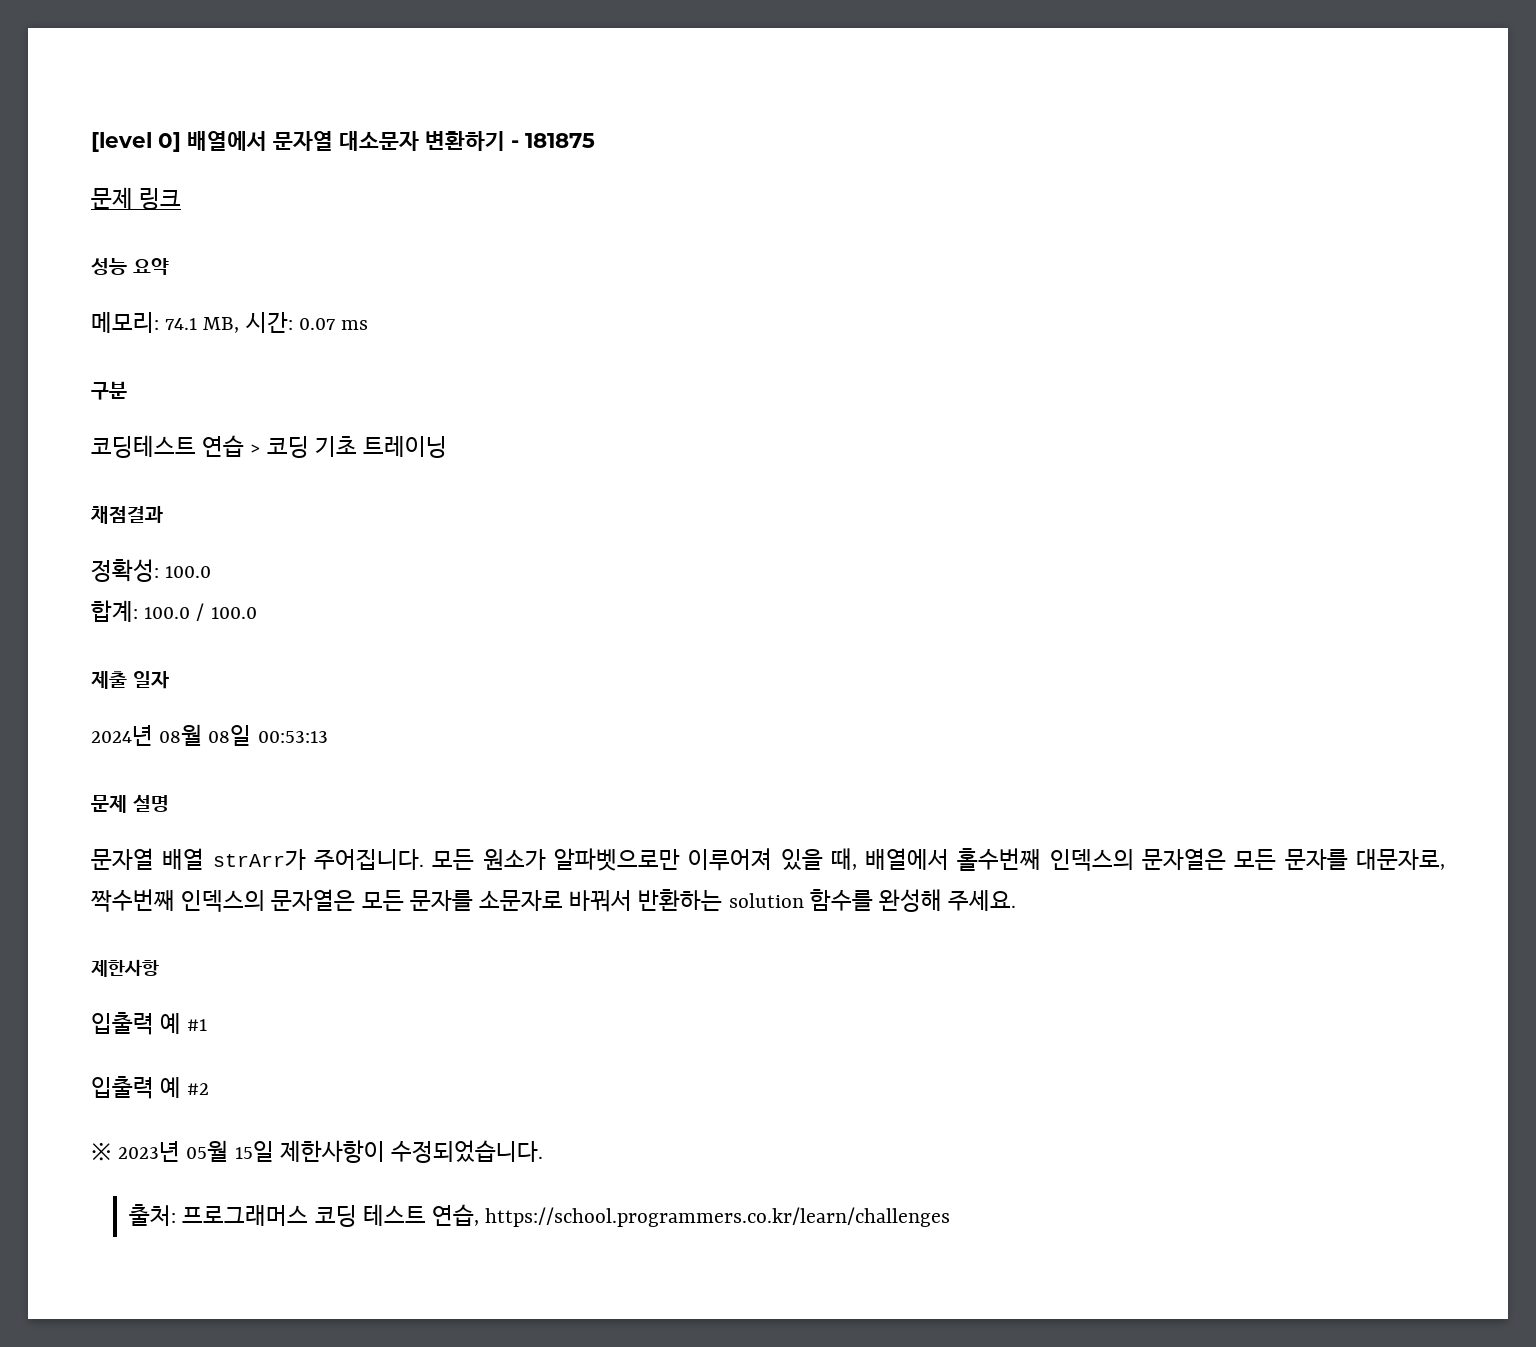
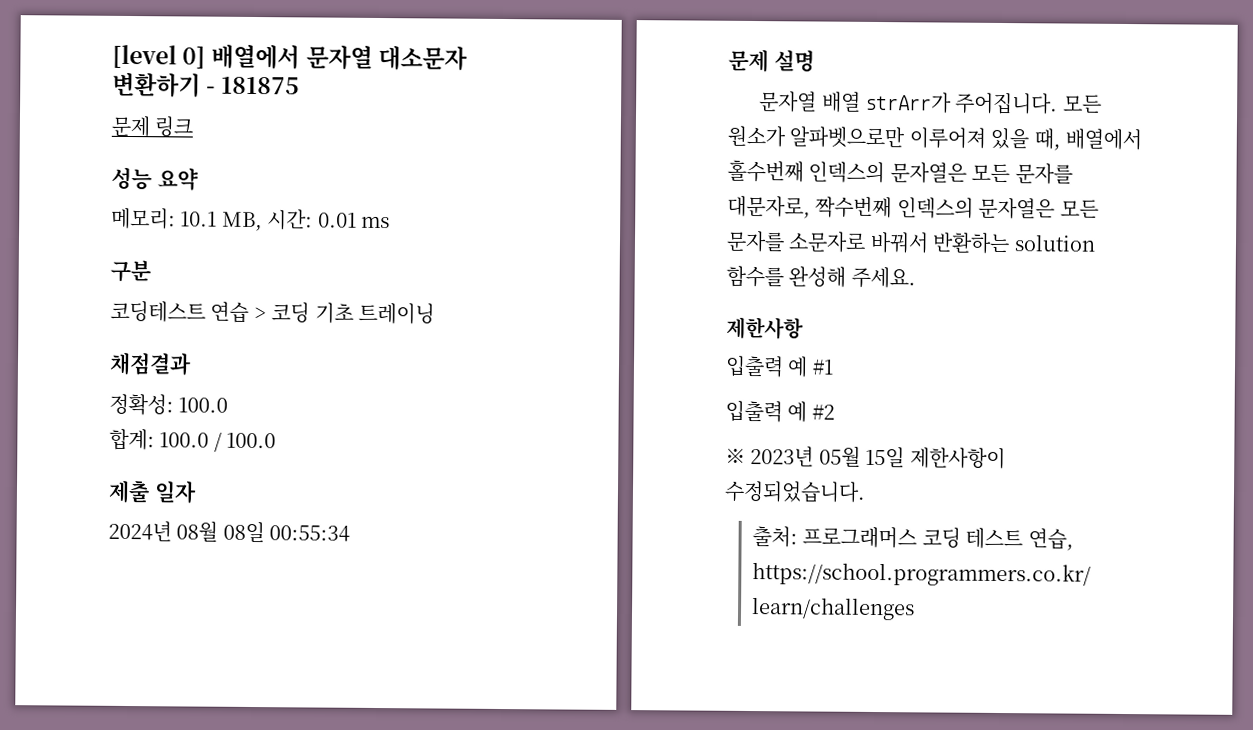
- 메모리: 74.1 MB, 시간: 0.07 ms
+ 메모리: 10.1 MB, 시간: 0.01 ms
- 2024년 08월 08일 00:53:13
+ 2024년 08월 08일 00:55:34

